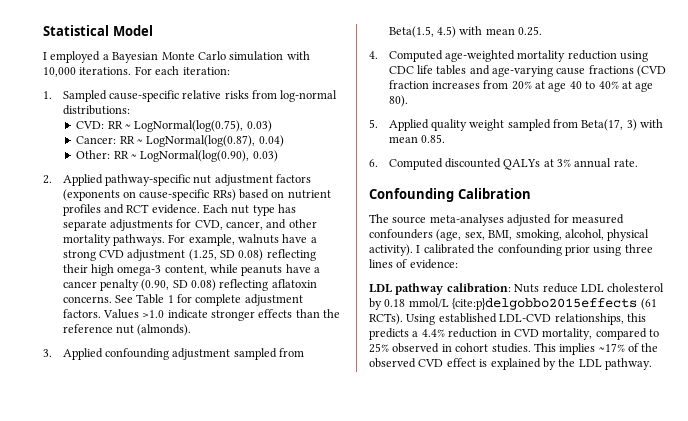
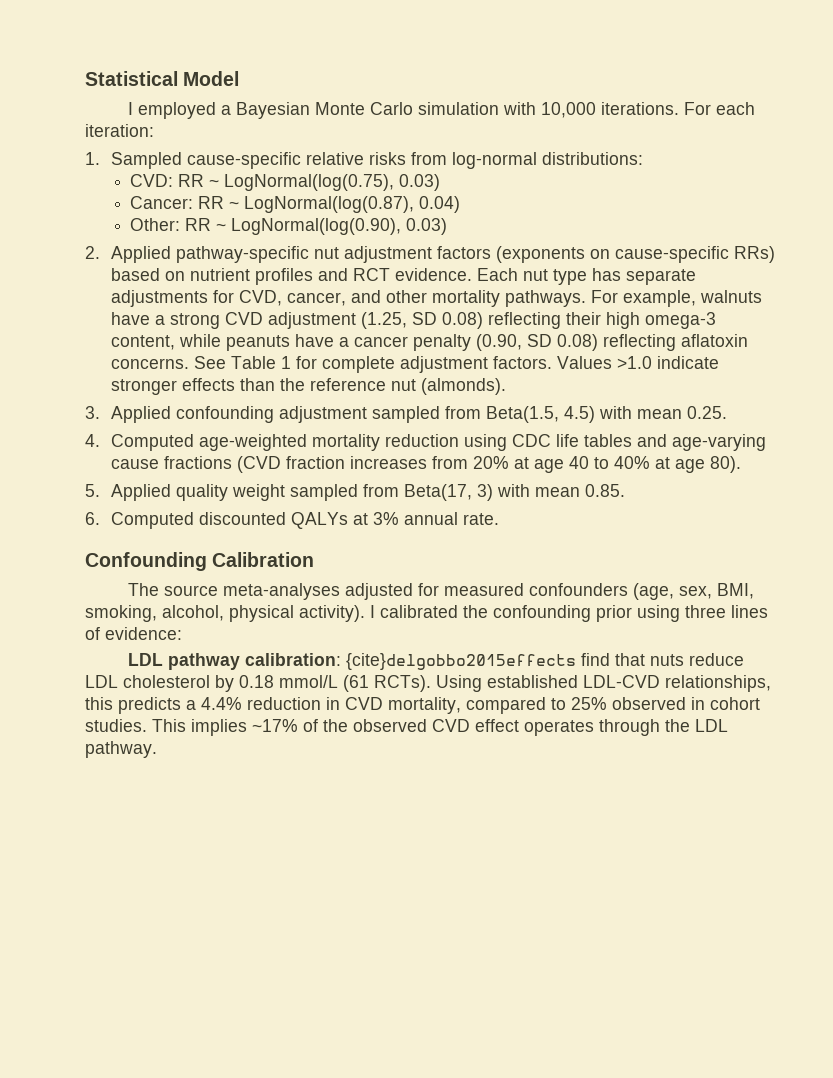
- LDL pathway calibration: Nuts reduce LDL cholesterol by 0.18 mmol/L {cite:p}delgobbo2015effects (61 RCTs).
+ LDL pathway calibration: {cite}delgobbo2015effects find that nuts reduce LDL cholesterol by 0.18 mmol/L (61 RCTs).
- This implies ~17% of the observed CVD effect is explained by the LDL pathway.
+ This implies ~17% of the observed CVD effect operates through the LDL pathway.

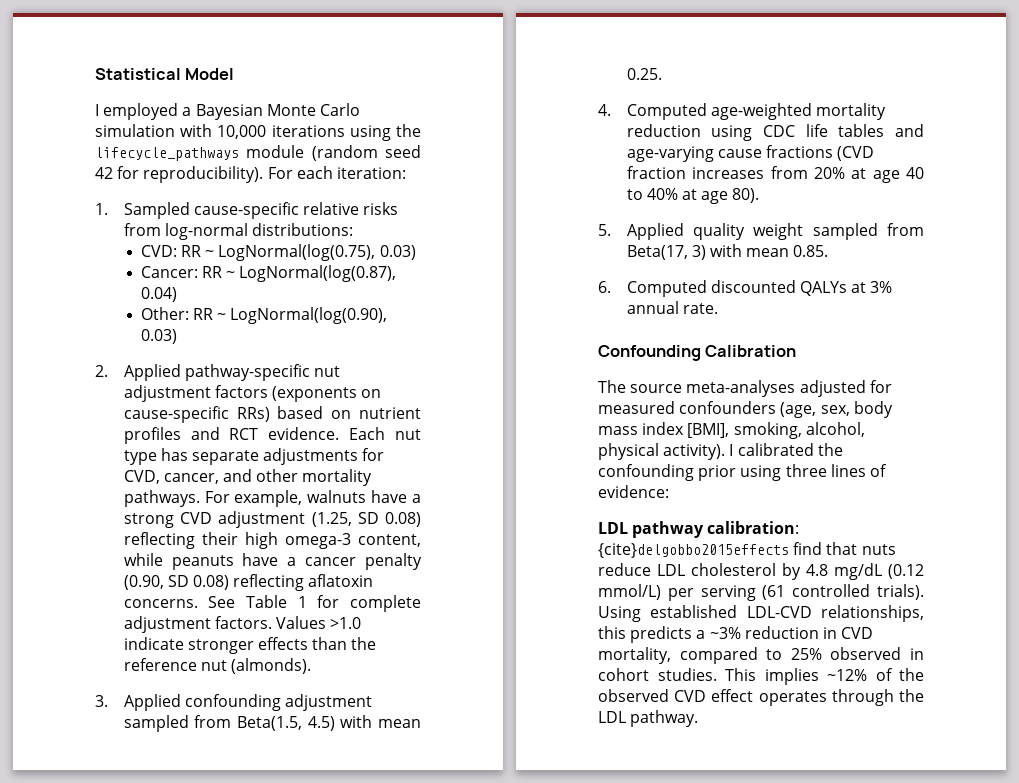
- I employed a Bayesian Monte Carlo simulation with 10,000 iterations.
+ I employed a Bayesian Monte Carlo simulation with 10,000 iterations using the lifecycle_pathways module (random seed 42 for reproducibility).
- The source meta-analyses adjusted for measured confounders (age, sex, BMI, smoking, alcohol, physical activity).
+ The source meta-analyses adjusted for measured confounders (age, sex, body mass index [BMI], smoking, alcohol, physical activity).
- LDL pathway calibration: {cite}delgobbo2015effects find that nuts reduce LDL cholesterol by 0.18 mmol/L (61 RCTs).
+ LDL pathway calibration: {cite}delgobbo2015effects find that nuts reduce LDL cholesterol by 4.8 mg/dL (0.12 mmol/L) per serving (61 controlled trials).
- Using established LDL-CVD relationships, this predicts a 4.4% reduction in CVD mortality, compared to 25% observed in cohort studies.
+ Using established LDL-CVD relationships, this predicts a ~3% reduction in CVD mortality, compared to 25% observed in cohort studies.
- This implies ~17% of the observed CVD effect operates through the LDL pathway.
+ This implies ~12% of the observed CVD effect operates through the LDL pathway.

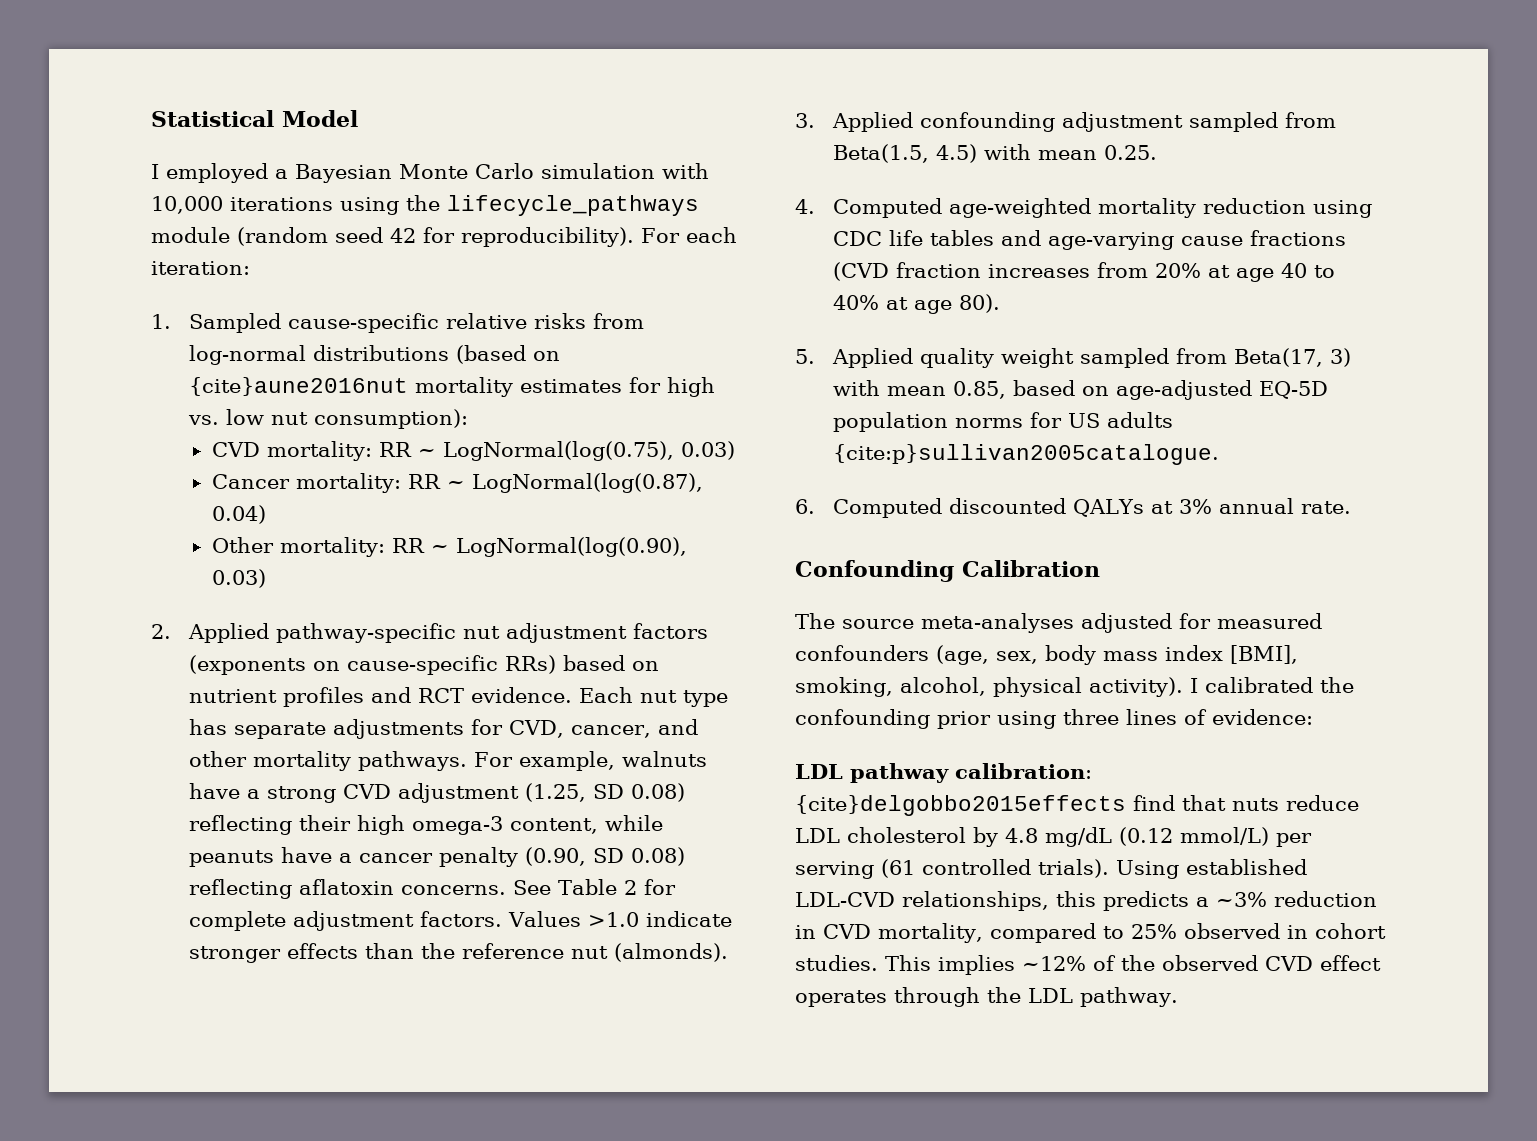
- 1. Sampled cause-specific relative risks from log-normal distributions:
- CVD: RR ~ LogNormal(log(0.75), 0.03)
+ 1. Sampled cause-specific relative risks from log-normal distributions (based on {cite}aune2016nut mortality estimates for high vs. low nut consumption):
+ CVD mortality: RR ~ LogNormal(log(0.75), 0.03)
- Cancer: RR ~ LogNormal(log(0.87), 0.04)
+ Cancer mortality: RR ~ LogNormal(log(0.87), 0.04)
- Other: RR ~ LogNormal(log(0.90), 0.03)
+ Other mortality: RR ~ LogNormal(log(0.90), 0.03)
- See Table 1 for complete adjustment factors.
+ See Table 2 for complete adjustment factors.
- 5. Applied quality weight sampled from Beta(17, 3) with mean 0.85.
+ 5. Applied quality weight sampled from Beta(17, 3) with mean 0.85, based on age-adjusted EQ-5D population norms for US adults {cite:p}sullivan2005catalogue.

